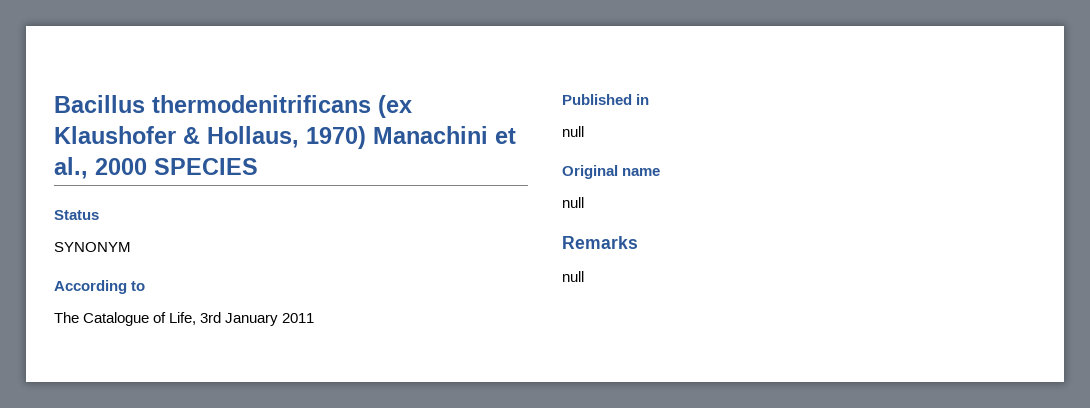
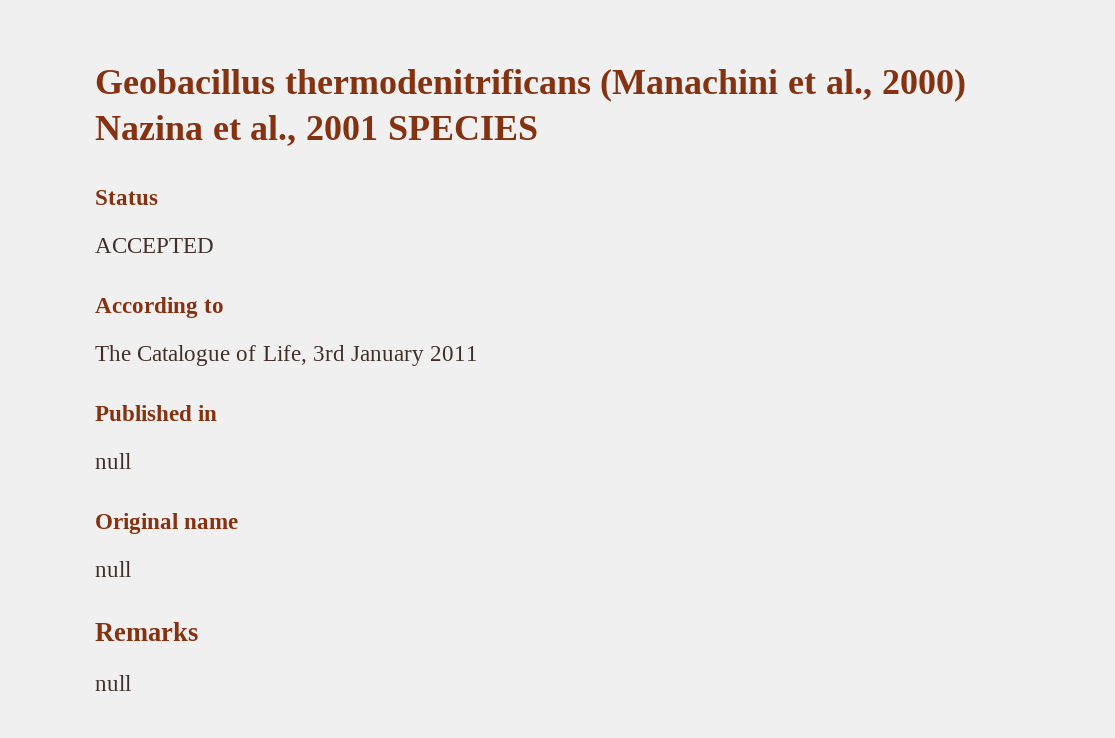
- Bacillus thermodenitrificans (ex Klaushofer & Hollaus, 1970) Manachini et al., 2000 SPECIES
+ Geobacillus thermodenitrificans (Manachini et al., 2000) Nazina et al., 2001 SPECIES
- SYNONYM
+ ACCEPTED

